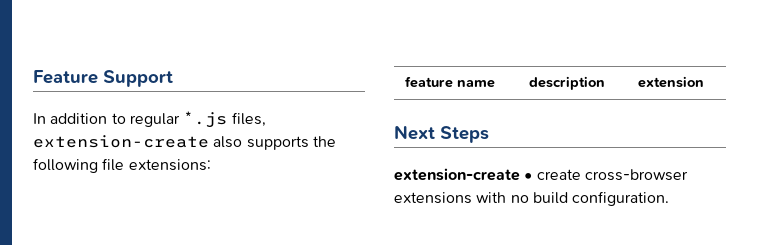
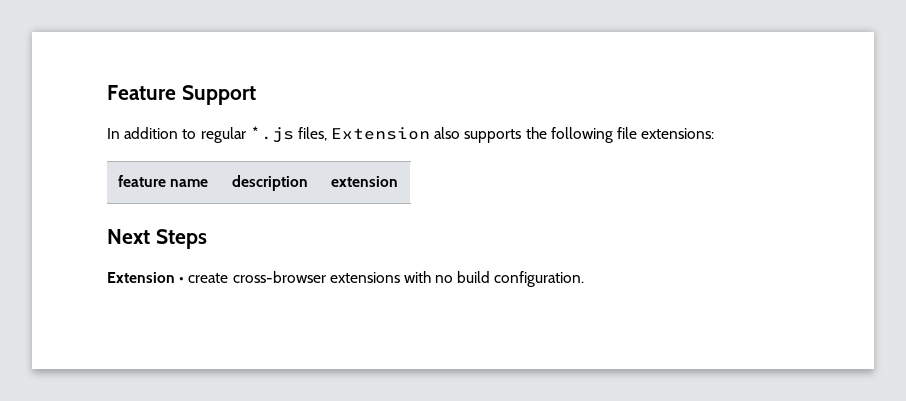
- In addition to regular *.js files, extension-create also supports the following file extensions:
+ In addition to regular *.js files, Extension also supports the following file extensions:
- extension-create • create cross-browser extensions with no build configuration.
+ Extension • create cross-browser extensions with no build configuration.

